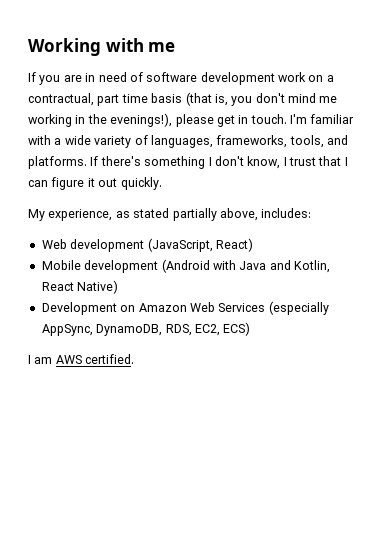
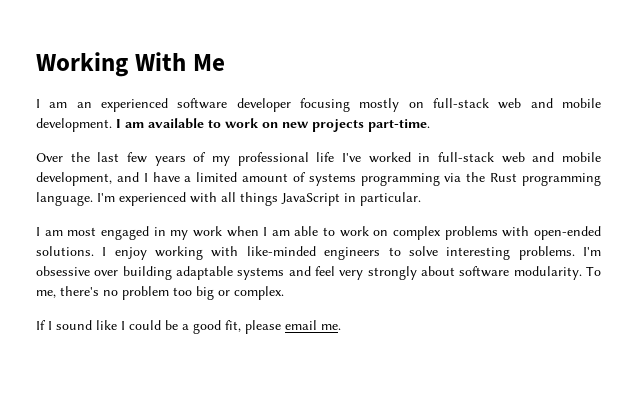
- Working with me
- If you are in need of software development work on a contractual, part time basis (that is, you don't mind me working in the evenings!), please get in touch. I'm familiar with a wide variety of languages, frameworks, tools, and platforms. If there's something I don't know, I trust that I can figure it out quickly.
- My experience, as stated partially above, includes:
- Web development (JavaScript, React)
- Mobile development (Android with Java and Kotlin, React Native)
- Development on Amazon Web Services (especially AppSync, DynamoDB, RDS, EC2, ECS)
- I am AWS certified.
+ Working With Me
+ I am an experienced software developer focusing mostly on full-stack web and mobile development. I am available to work on new projects part-time.
+ Over the last few years of my professional life I've worked in full-stack web and mobile development, and I have a limited amount of systems programming via the Rust programming language. I'm experienced with all things JavaScript in particular.
+ I am most engaged in my work when I am able to work on complex problems with open-ended solutions. I enjoy working with like-minded engineers to solve interesting problems. I'm obsessive over building adaptable systems and feel very strongly about software modularity. To me, there's no problem too big or complex.
+ If I sound like I could be a good fit, please email me.

